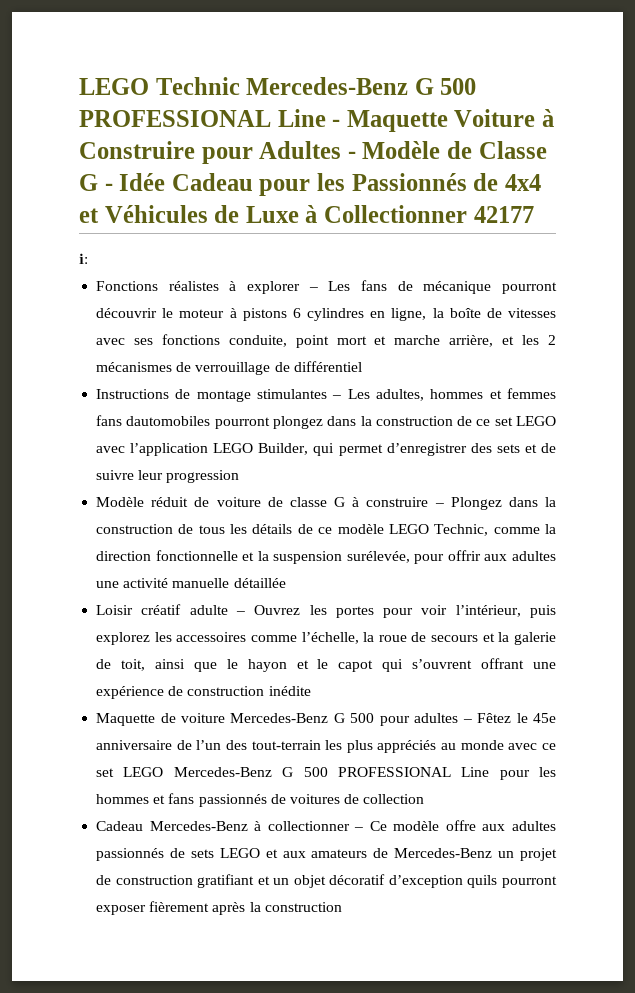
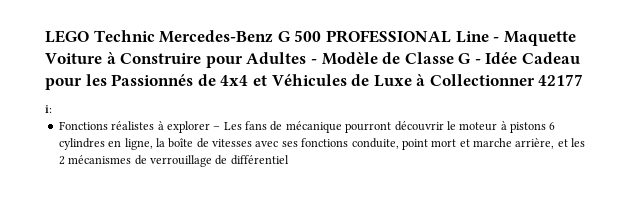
- Instructions de montage stimulantes – Les adultes, hommes et femmes fans dautomobiles pourront plongez dans la construction de ce set LEGO avec l’application LEGO Builder, qui permet d’enregistrer des sets et de suivre leur progression
- Modèle réduit de voiture de classe G à construire – Plongez dans la construction de tous les détails de ce modèle LEGO Technic, comme la direction fonctionnelle et la suspension surélevée, pour offrir aux adultes une activité manuelle détaillée
- Loisir créatif adulte – Ouvrez les portes pour voir l’intérieur, puis explorez les accessoires comme l’échelle, la roue de secours et la galerie de toit, ainsi que le hayon et le capot qui s’ouvrent offrant une expérience de construction inédite
- Maquette de voiture Mercedes-Benz G 500 pour adultes – Fêtez le 45e anniversaire de l’un des tout-terrain les plus appréciés au monde avec ce set LEGO Mercedes-Benz G 500 PROFESSIONAL Line pour les hommes et fans passionnés de voitures de collection
- Cadeau Mercedes-Benz à collectionner – Ce modèle offre aux adultes passionnés de sets LEGO et aux amateurs de Mercedes-Benz un projet de construction gratifiant et un objet décoratif d’exception quils pourront exposer fièrement après la construction

